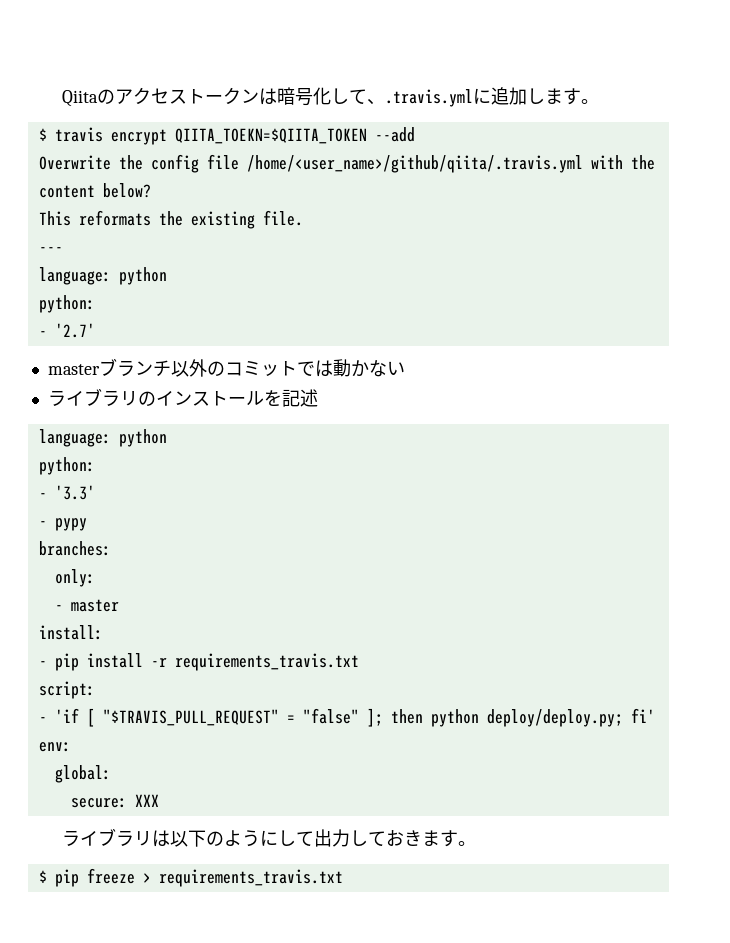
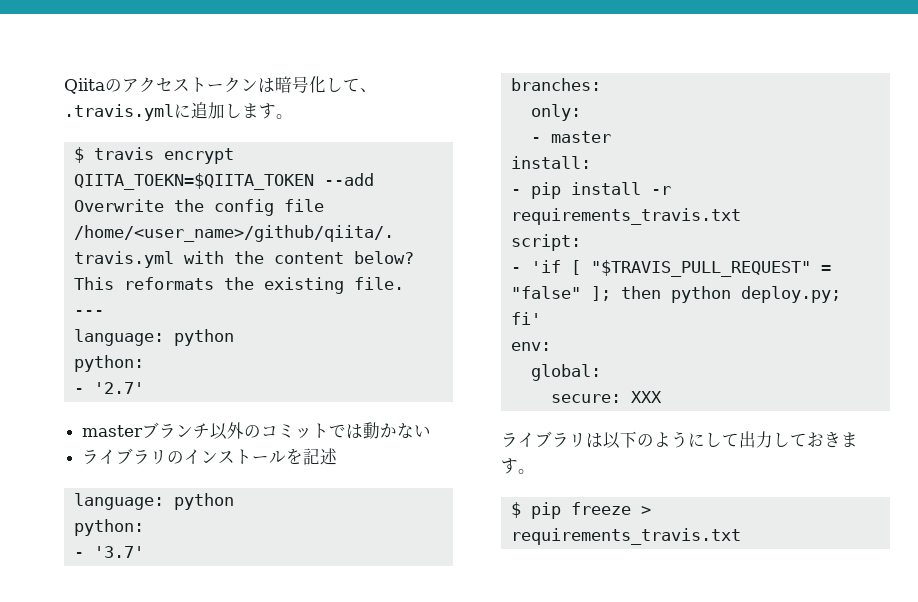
- - '3.3'
- - pypy
+ - '3.7'
- - 'if [ "$TRAVIS_PULL_REQUEST" = "false" ]; then python deploy/deploy.py; fi'
+ - 'if [ "$TRAVIS_PULL_REQUEST" = "false" ]; then python deploy.py; fi'

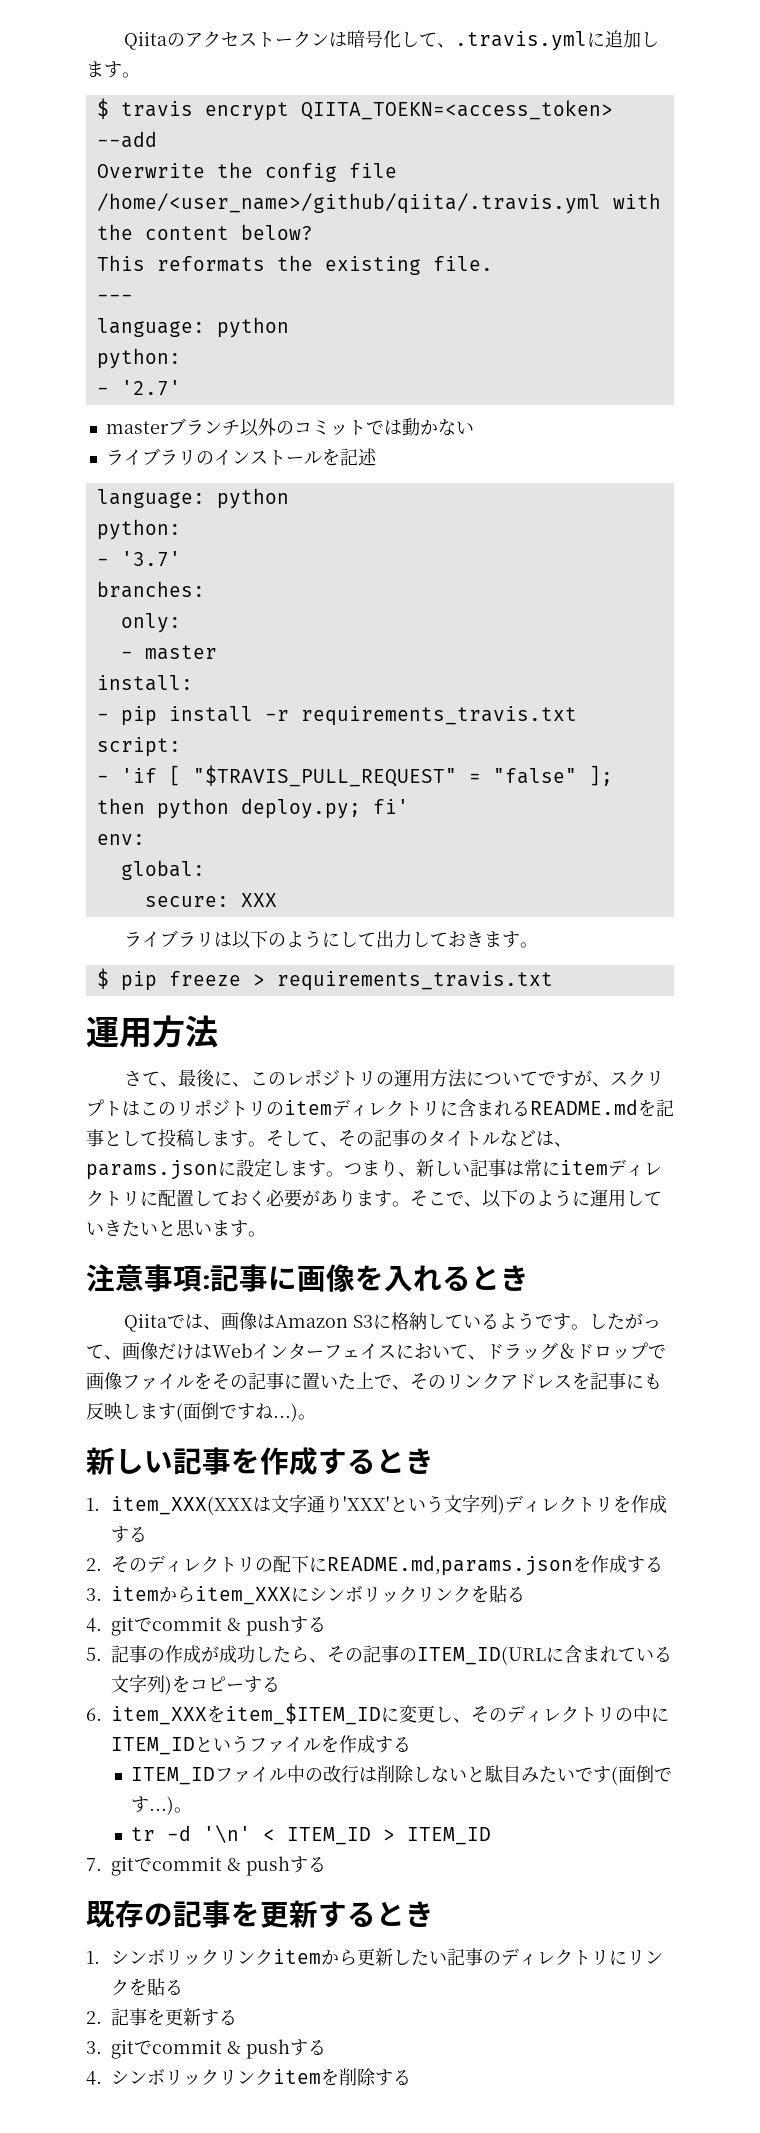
- $ travis encrypt QIITA_TOEKN=$QIITA_TOKEN --add
+ $ travis encrypt QIITA_TOEKN=<access_token> --add
  $ pip freeze > requirements_travis.txt
+ 運用方法
+ さて、最後に、このレポジトリの運用方法についてですが、スクリプトはこのリポジトリのitemディレクトリに含まれるREADME.mdを記事として投稿します。そして、その記事のタイトルなどは、params.jsonに設定します。つまり、新しい記事は常にitemディレクトリに配置しておく必要があります。そこで、以下のように運用していきたいと思います。
+ 注意事項:記事に画像を入れるとき
+ Qiitaでは、画像はAmazon S3に格納しているようです。したがって、画像だけはWebインターフェイスにおいて、ドラッグ＆ドロップで画像ファイルをその記事に置いた上で、そのリンクアドレスを記事にも反映します(面倒ですね...)。
+ 新しい記事を作成するとき
+ 1. item_XXX(XXXは文字通り'XXX'という文字列)ディレクトリを作成する
+ 2.そのディレクトリの配下にREADME.md,params.jsonを作成する
+ 3. itemからitem_XXXにシンボリックリンクを貼る
+ 4. gitでcommit & pushする
+ 5.記事の作成が成功したら、その記事のITEM_ID(URLに含まれている文字列)をコピーする
+ 6. item_XXXをitem_$ITEM_IDに変更し、そのディレクトリの中にITEM_IDというファイルを作成する
+ ITEM_IDファイル中の改行は削除しないと駄目みたいです(面倒です...)。
+ tr -d '\n' < ITEM_ID > ITEM_ID
+ 7. gitでcommit & pushする
+ 既存の記事を更新するとき
+ 1.シンボリックリンクitemから更新したい記事のディレクトリにリンクを貼る
+ 2.記事を更新する
+ 3. gitでcommit & pushする
+ 4.シンボリックリンクitemを削除する

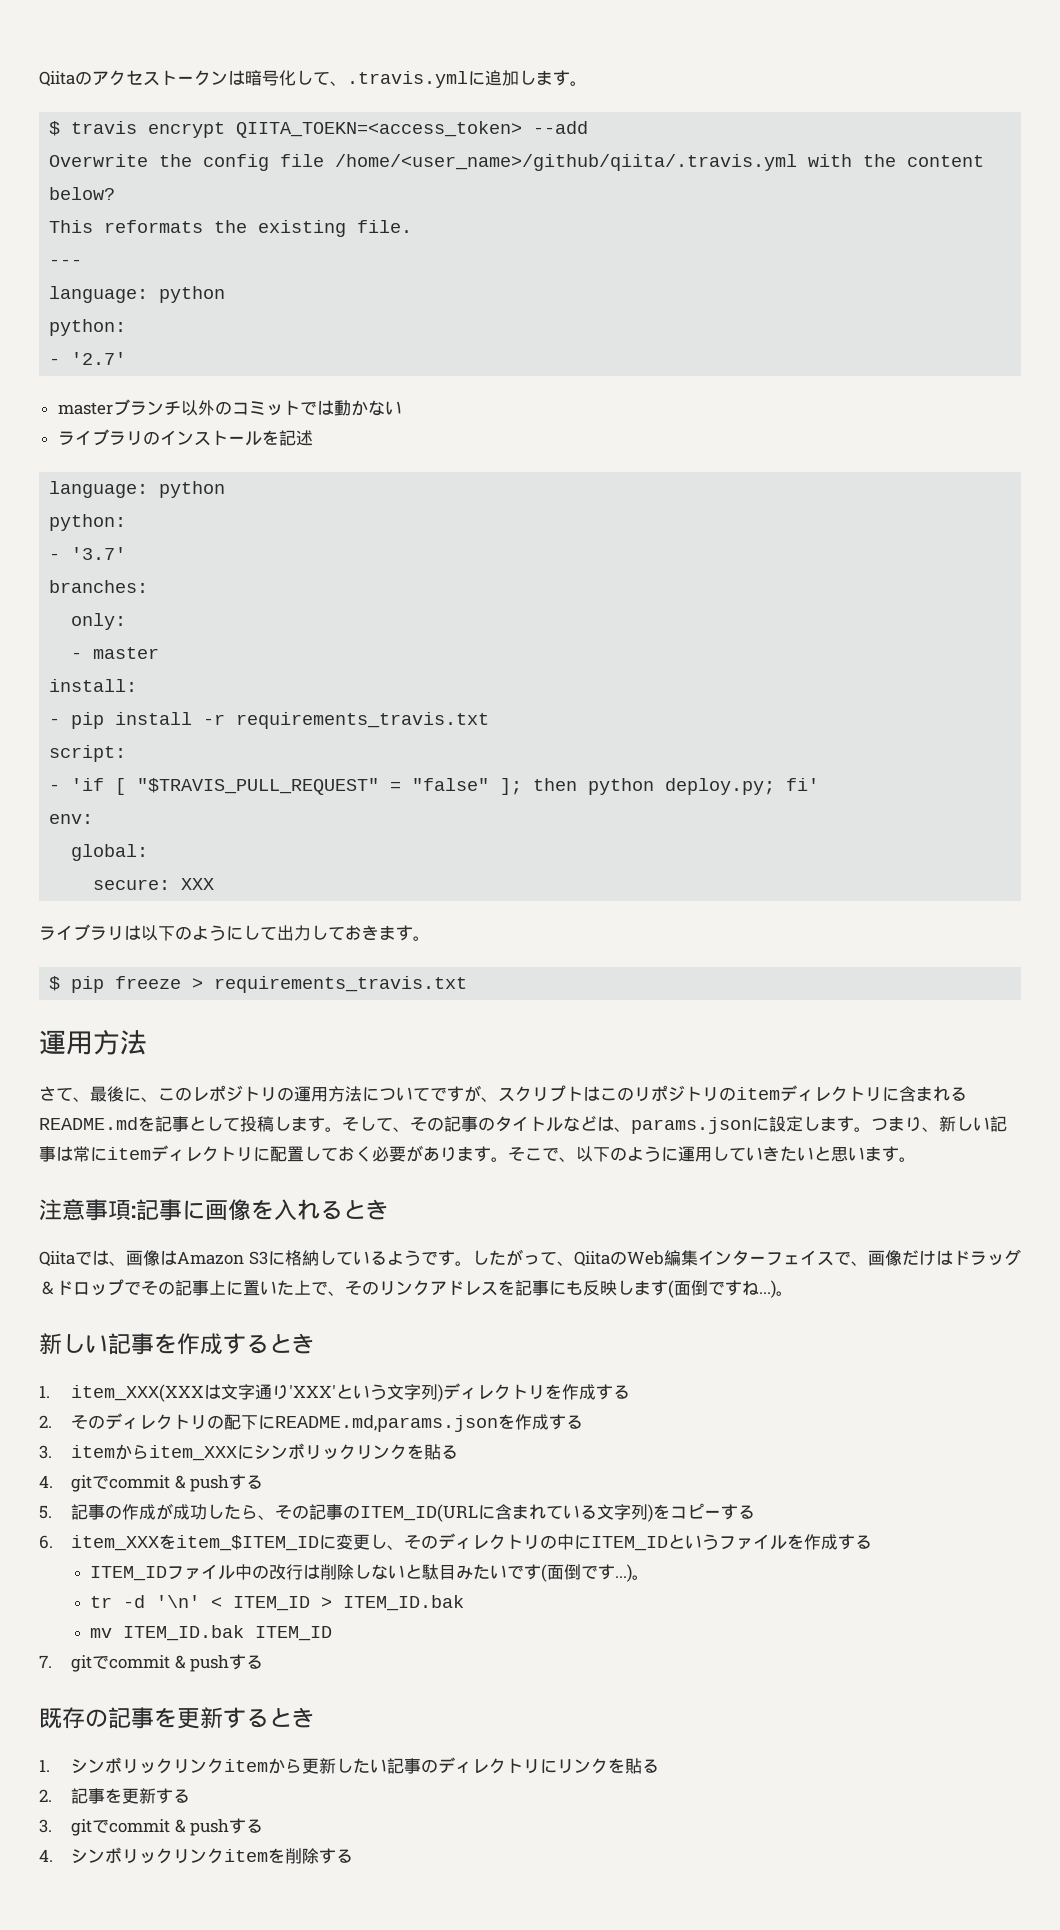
- したがって、画像だけはWebインターフェイスにおいて、ドラッグ＆ドロップで画像ファイルをその記事に置いた上で、そのリンクアドレスを記事にも反映します(面倒ですね...)
+ したがって、QiitaのWeb編集インターフェイスで、画像だけはドラッグ＆ドロップでその記事上に置いた上で、そのリンクアドレスを記事にも反映します(面倒ですね...)
- tr -d '\n' < ITEM_ID > ITEM_ID
+ tr -d '\n' < ITEM_ID > ITEM_ID.bak
+ mv ITEM_ID.bak ITEM_ID

